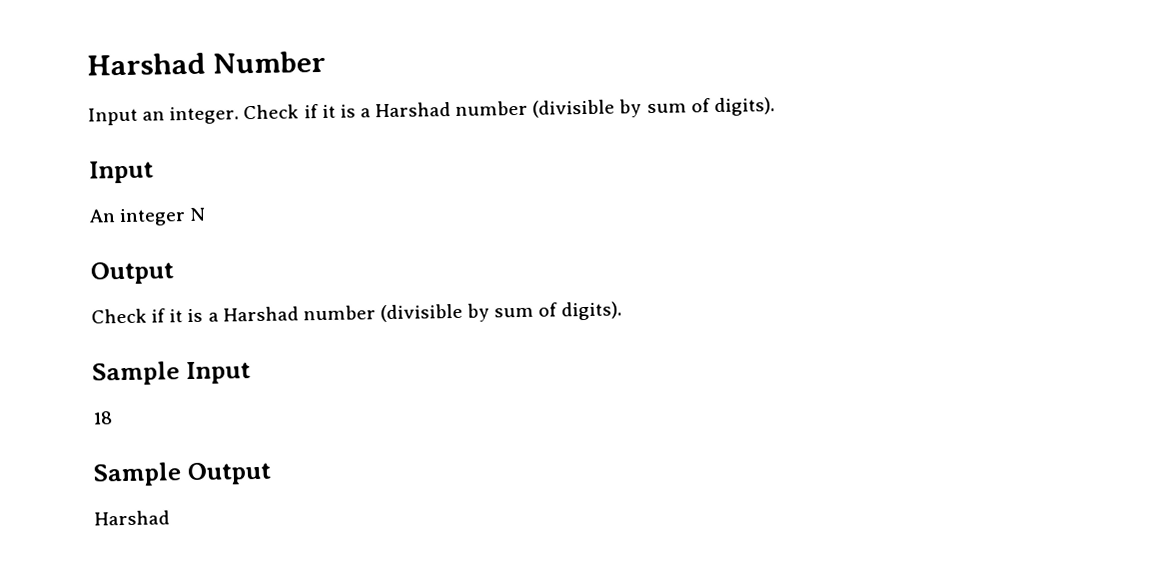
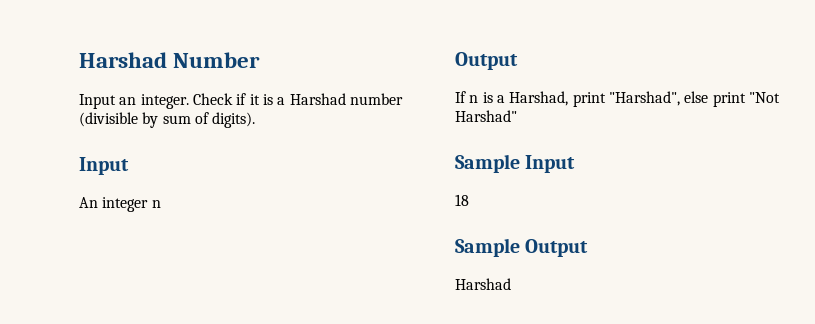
- An integer N
+ An integer n
  Output
- Check if it is a Harshad number (divisible by sum of digits).
+ If n is a Harshad, print "Harshad", else print "Not Harshad"

